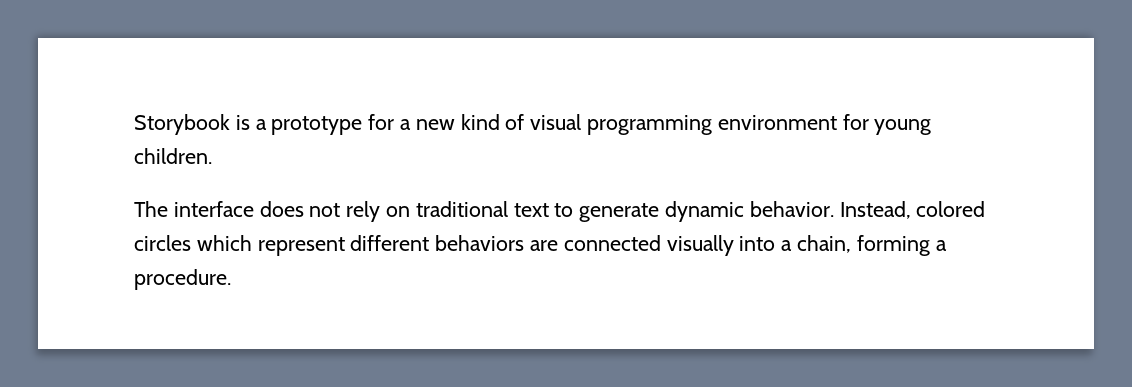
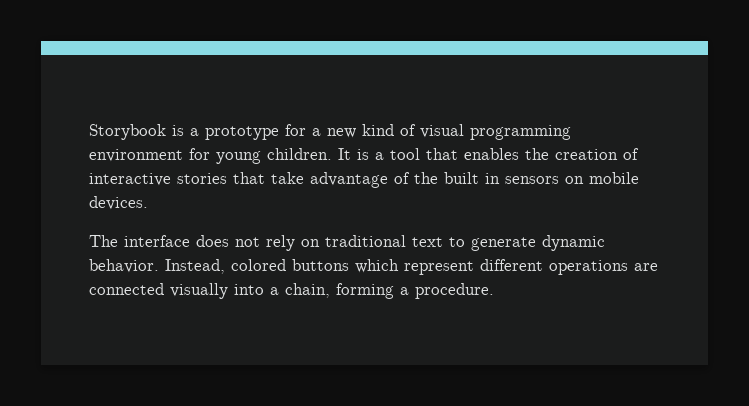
+ It is a tool that enables the creation of interactive stories that take advantage of the built in sensors on mobile devices.
- Instead, colored circles which represent different behaviors are connected visually into a chain, forming a procedure.
+ Instead, colored buttons which represent different operations are connected visually into a chain, forming a procedure.

